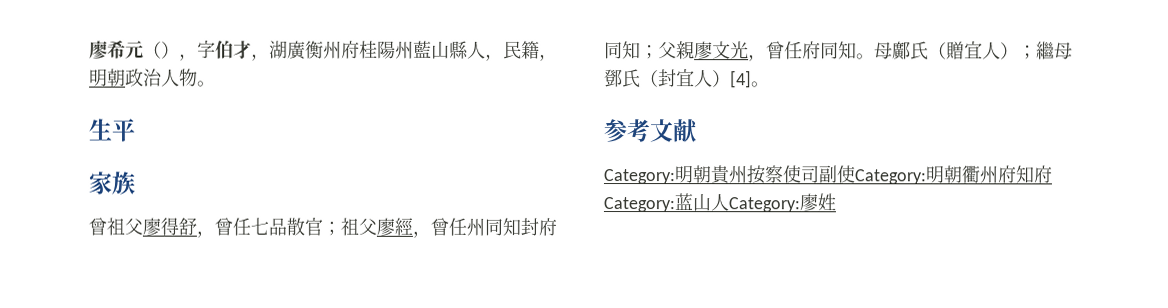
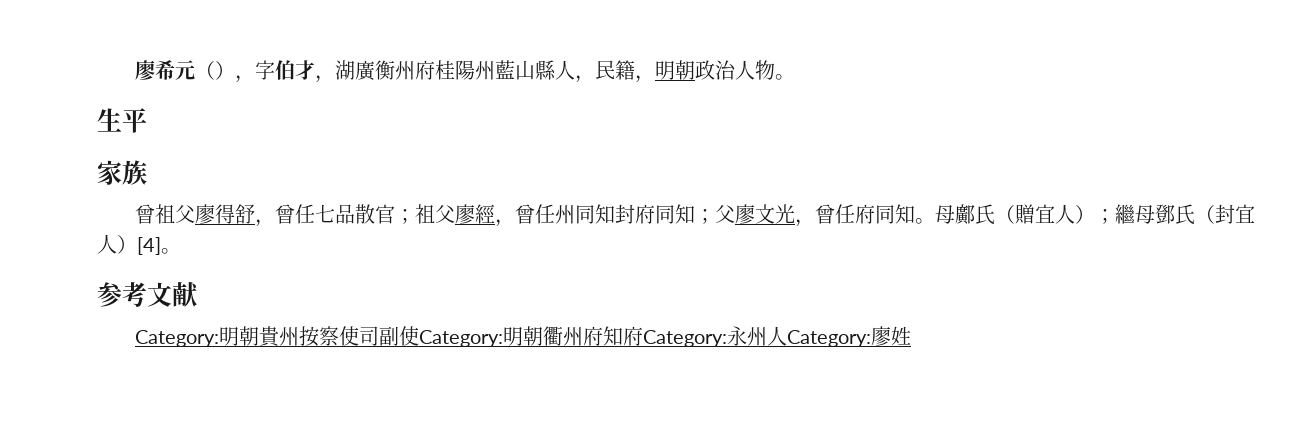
- 曾祖父廖得舒，曾任七品散官；祖父廖經，曾任州同知封府同知；父親廖文光，曾任府同知。
+ 曾祖父廖得舒，曾任七品散官；祖父廖經，曾任州同知封府同知；父廖文光，曾任府同知。
- Category:明朝貴州按察使司副使Category:明朝衢州府知府Category:蓝山人Category:廖姓
+ Category:明朝貴州按察使司副使Category:明朝衢州府知府Category:永州人Category:廖姓

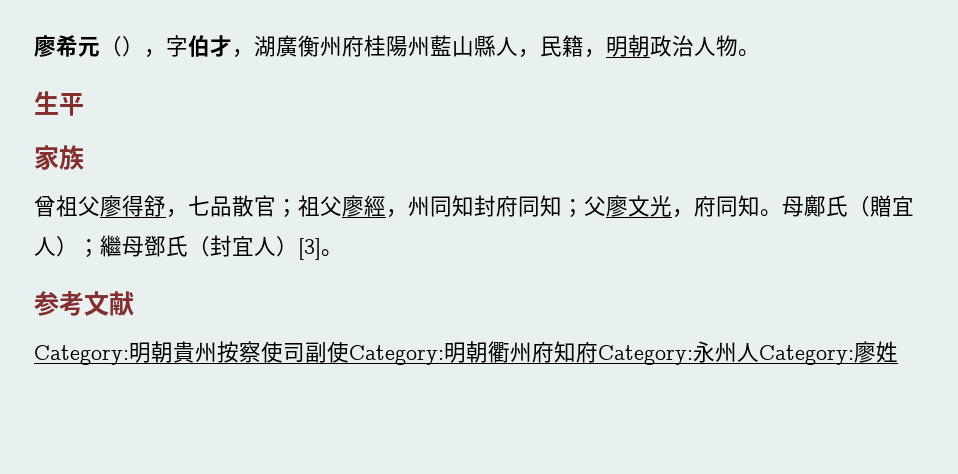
- 曾祖父廖得舒，曾任七品散官；祖父廖經，曾任州同知封府同知；父廖文光，曾任府同知。
+ 曾祖父廖得舒，七品散官；祖父廖經，州同知封府同知；父廖文光，府同知。
- 母鄺氏（贈宜人）；繼母鄧氏（封宜人）[4]。
+ 母鄺氏（贈宜人）；繼母鄧氏（封宜人）[3]。

